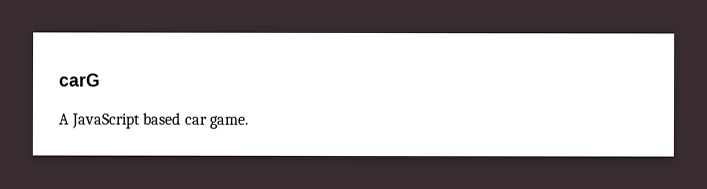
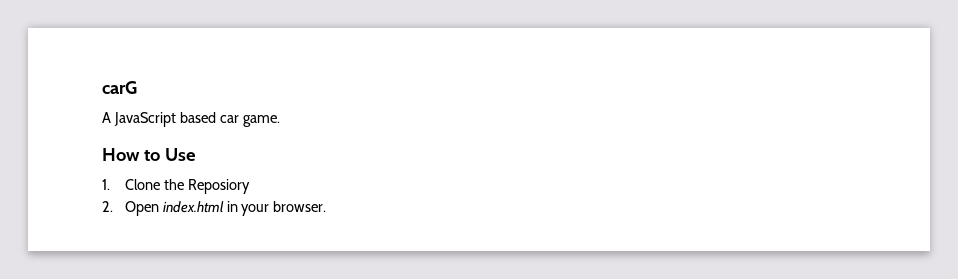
+ How to Use
+ 1. Clone the Reposiory
+ 2. Open index.html in your browser.

